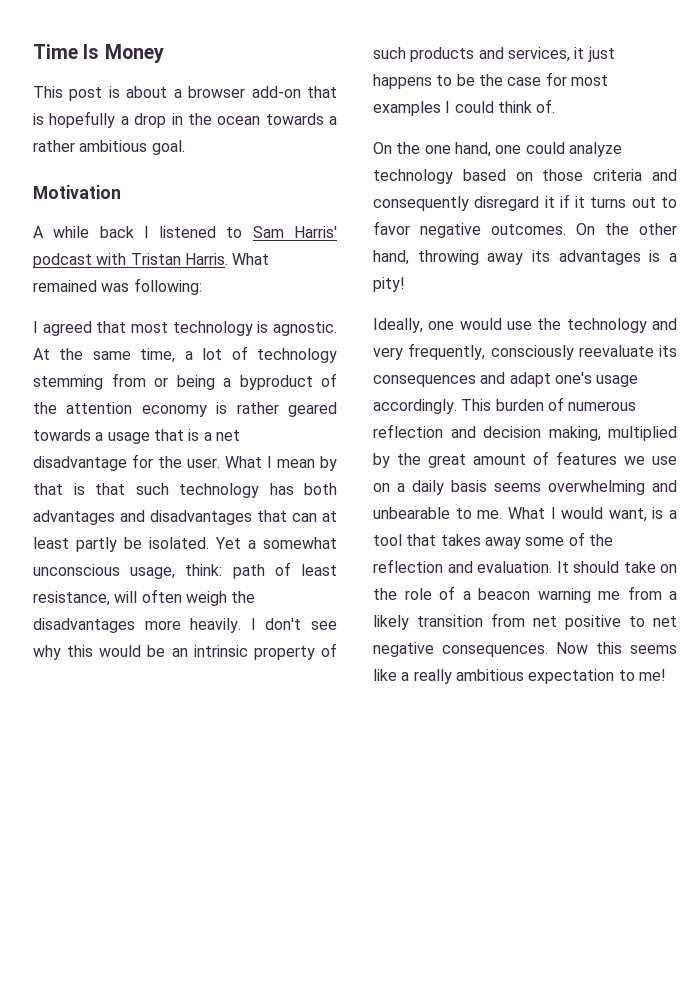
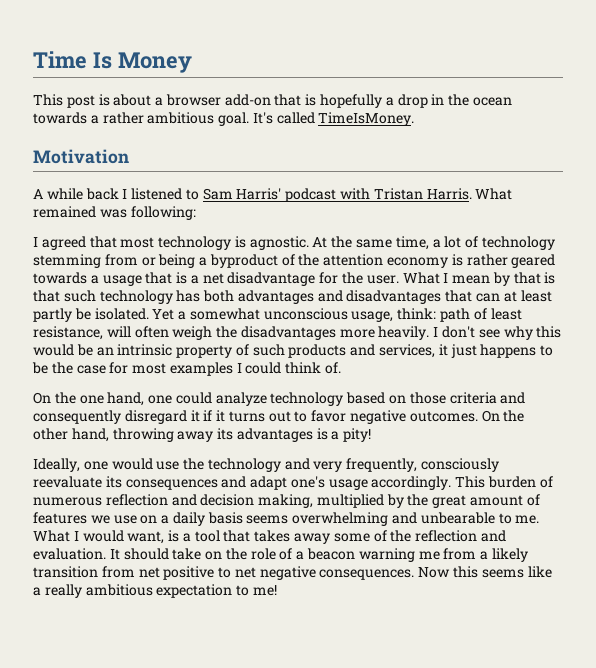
+ It's called TimeIsMoney.

